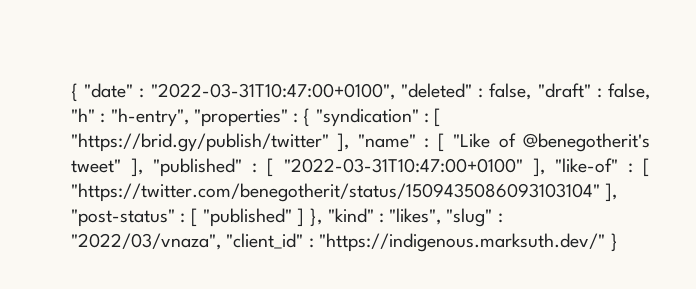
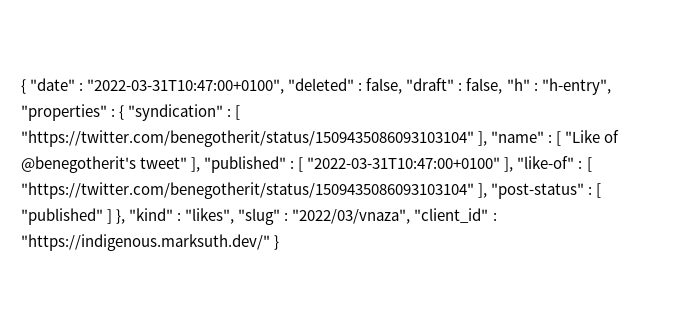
- { "date" : "2022-03-31T10:47:00+0100", "deleted" : false, "draft" : false, "h" : "h-entry", "properties" : { "syndication" : [ "https://brid.gy/publish/twitter" ], "name" : [ "Like of @benegotherit's tweet" ], "published" : [ "2022-03-31T10:47:00+0100" ], "like-of" : [ "https://twitter.com/benegotherit/status/1509435086093103104" ], "post-status" : [ "published" ] }, "kind" : "likes", "slug" : "2022/03/vnaza", "client_id" : "https://indigenous.marksuth.dev/" }
+ { "date" : "2022-03-31T10:47:00+0100", "deleted" : false, "draft" : false, "h" : "h-entry", "properties" : { "syndication" : [ "https://twitter.com/benegotherit/status/1509435086093103104" ], "name" : [ "Like of @benegotherit's tweet" ], "published" : [ "2022-03-31T10:47:00+0100" ], "like-of" : [ "https://twitter.com/benegotherit/status/1509435086093103104" ], "post-status" : [ "published" ] }, "kind" : "likes", "slug" : "2022/03/vnaza", "client_id" : "https://indigenous.marksuth.dev/" }

